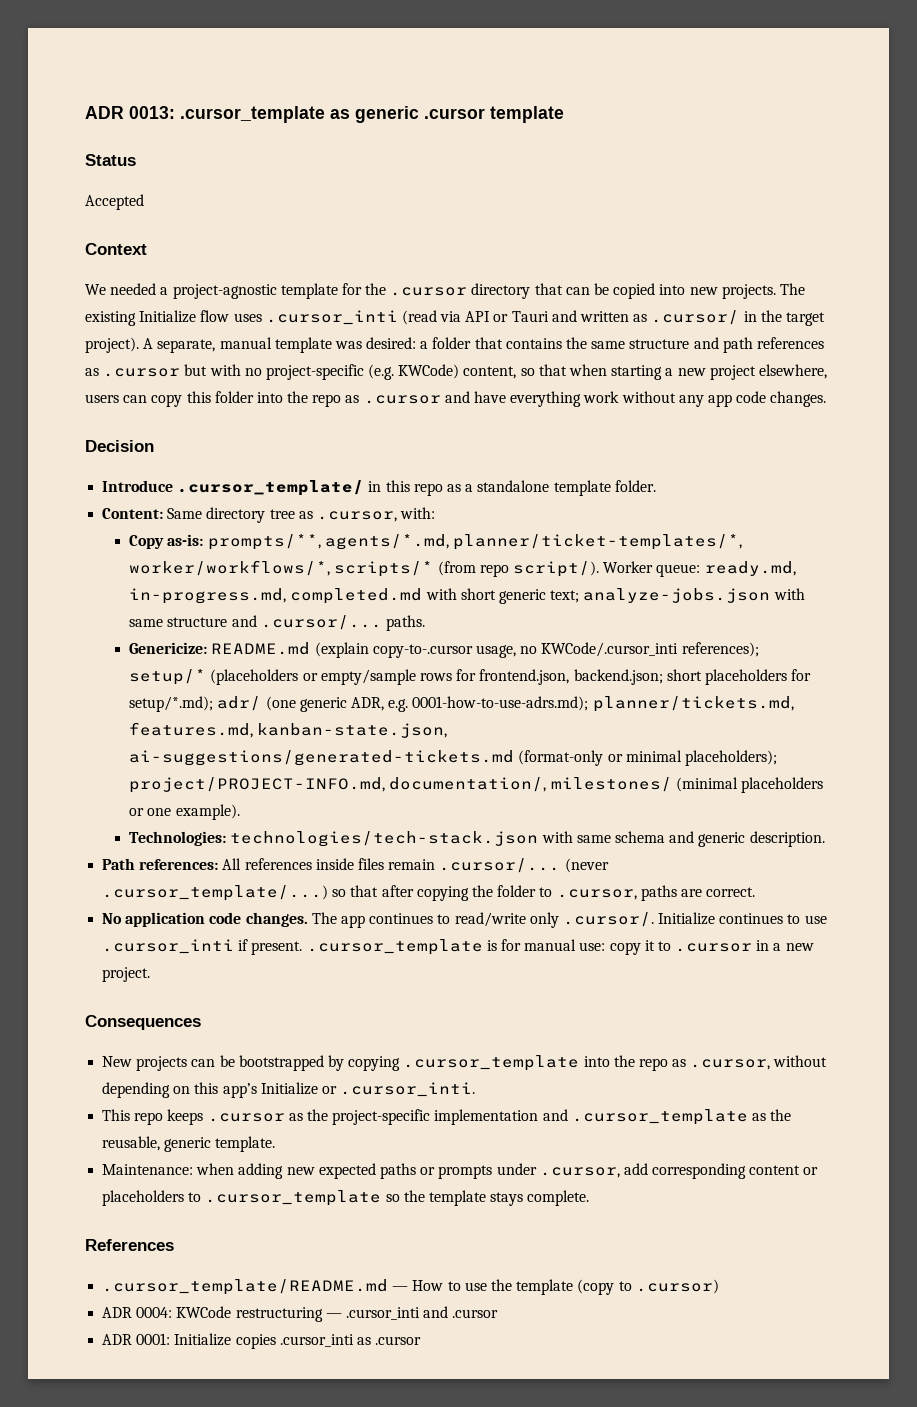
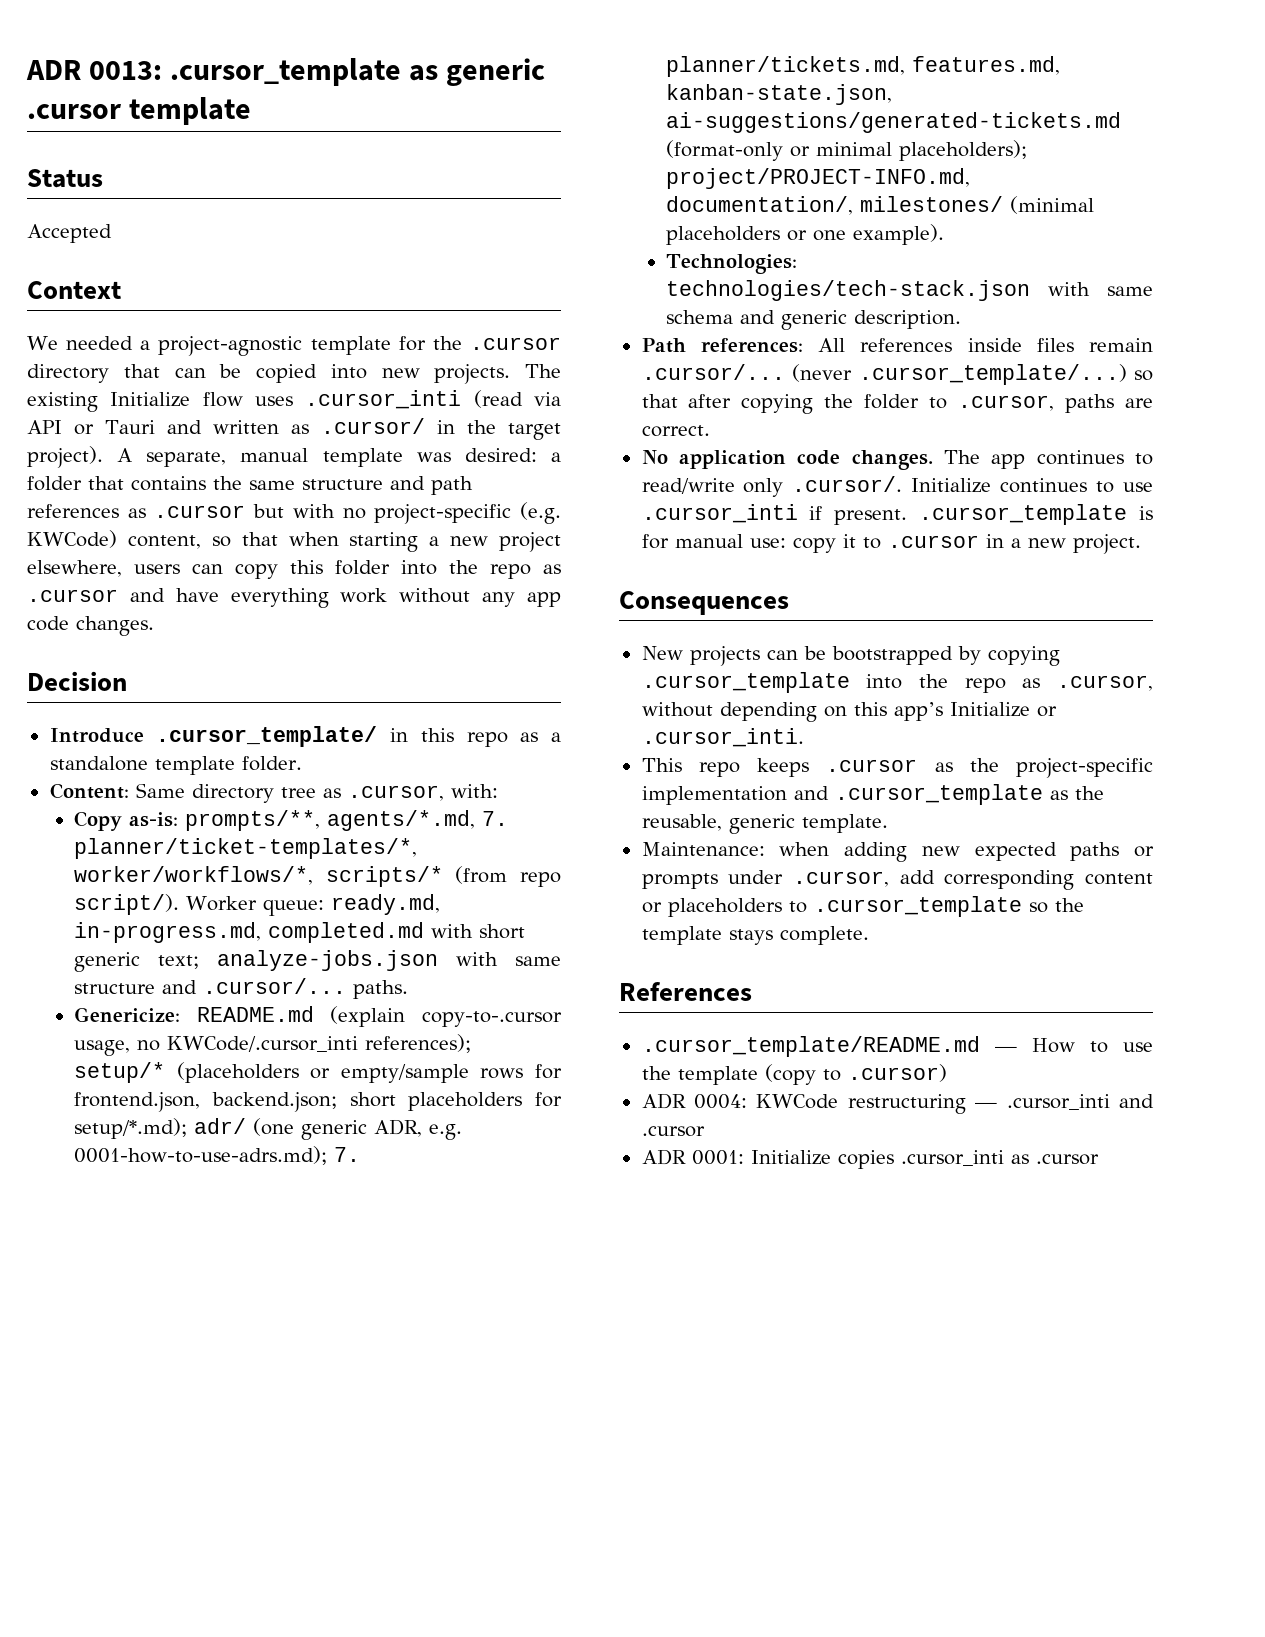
- Copy as-is: prompts/**, agents/*.md, planner/ticket-templates/*, worker/workflows/*, scripts/* (from repo script/).
+ Copy as-is: prompts/**, agents/*.md, 7. planner/ticket-templates/*, worker/workflows/*, scripts/* (from repo script/).
- Genericize: README.md (explain copy-to-.cursor usage, no KWCode/.cursor_inti references); setup/* (placeholders or empty/sample rows for frontend.json, backend.json; short placeholders for setup/*.md); adr/ (one generic ADR, e.g. 0001-how-to-use-adrs.md); planner/tickets.md, features.md, kanban-state.json, ai-suggestions/generated-tickets.md (format-only or minimal placeholders); project/PROJECT-INFO.md, documentation/, milestones/ (minimal placeholders or one example).
+ Genericize: README.md (explain copy-to-.cursor usage, no KWCode/.cursor_inti references); setup/* (placeholders or empty/sample rows for frontend.json, backend.json; short placeholders for setup/*.md); adr/ (one generic ADR, e.g. 0001-how-to-use-adrs.md); 7. planner/tickets.md, features.md, kanban-state.json, ai-suggestions/generated-tickets.md (format-only or minimal placeholders); project/PROJECT-INFO.md, documentation/, milestones/ (minimal placeholders or one example).

